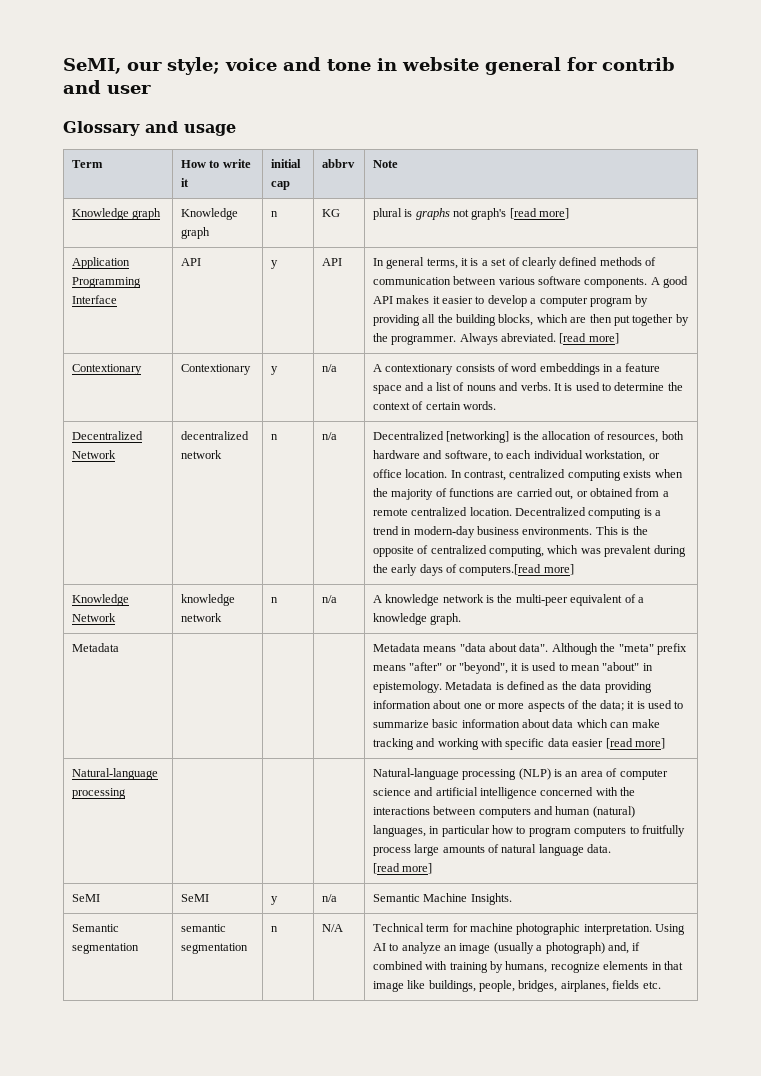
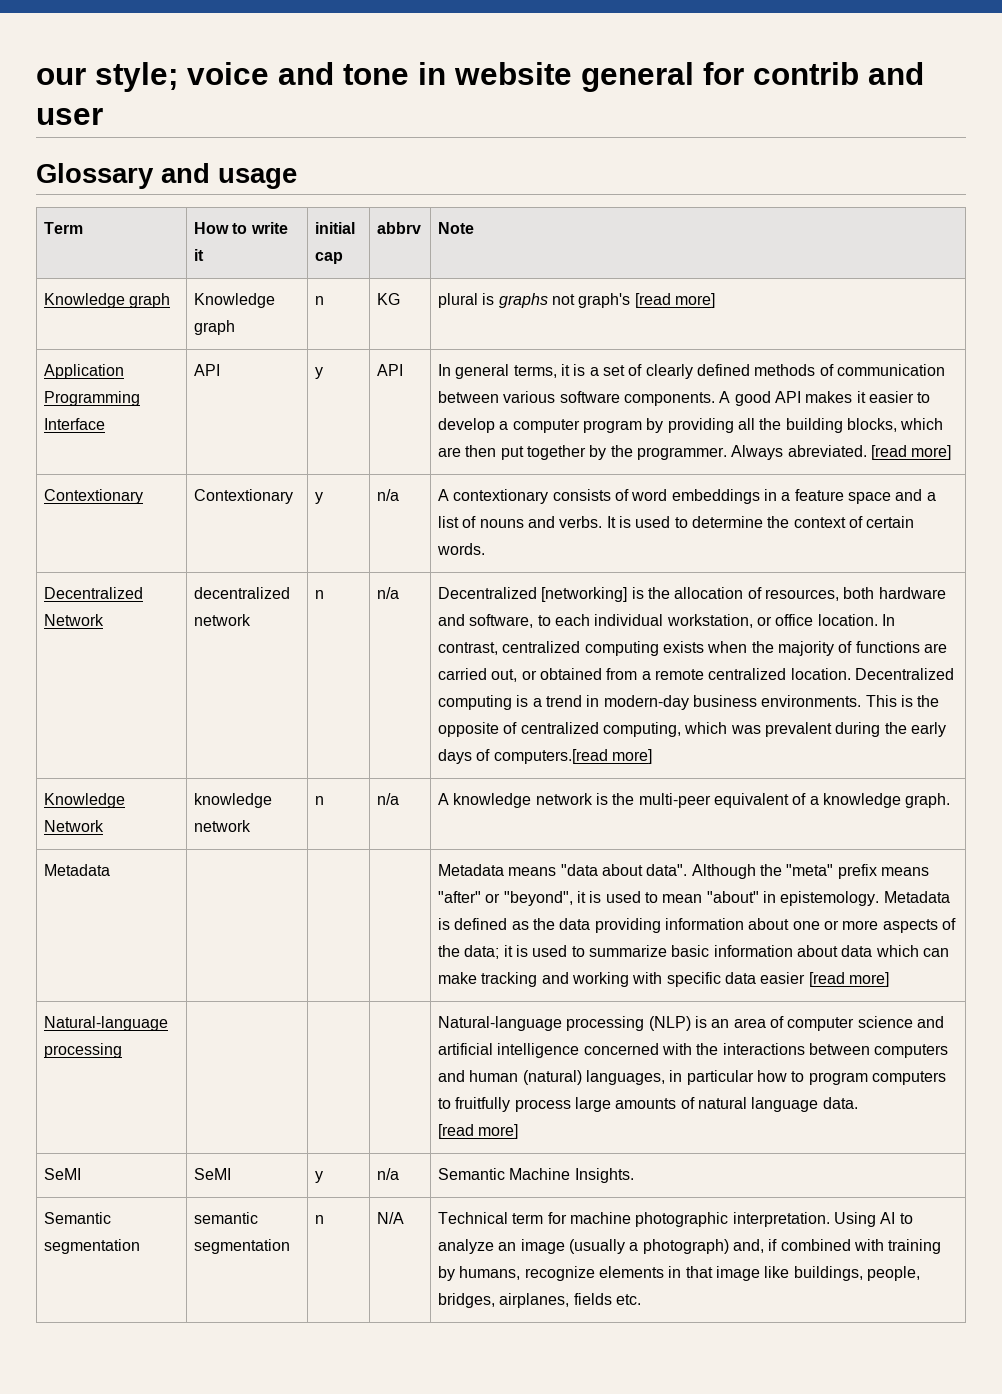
- SeMI, our style; voice and tone in website general for contrib and user
+ our style; voice and tone in website general for contrib and user

